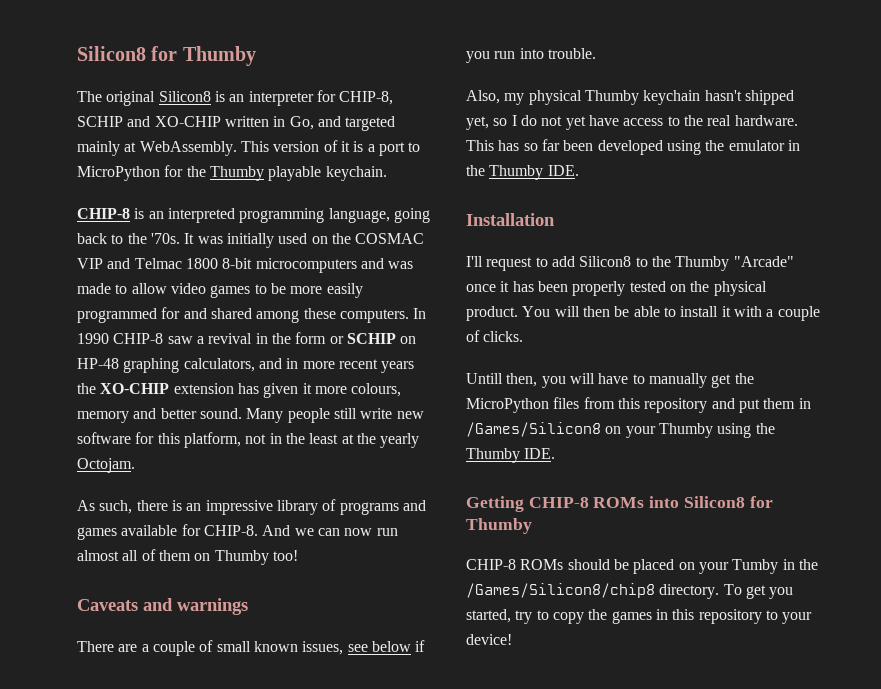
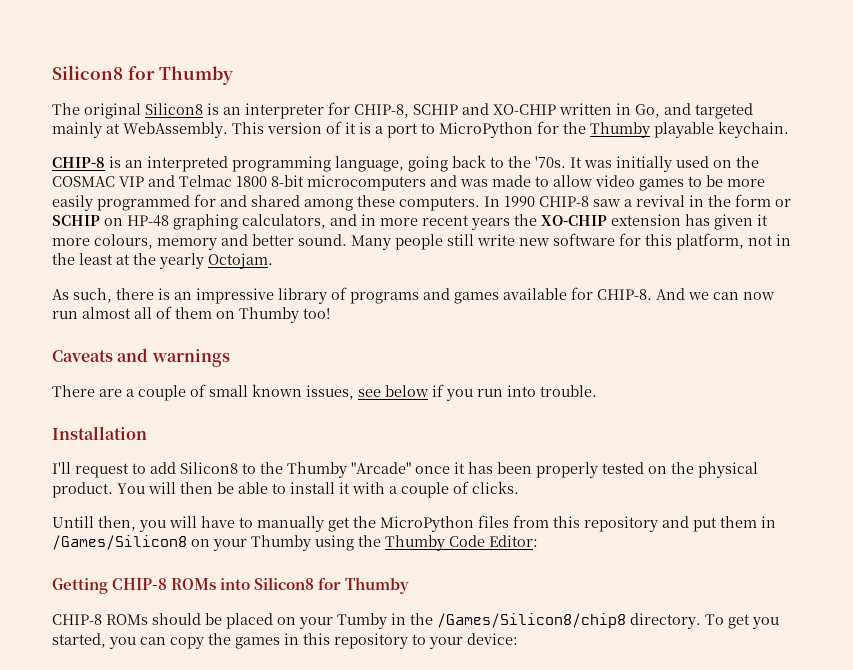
- Also, my physical Thumby keychain hasn't shipped yet, so I do not yet have access to the real hardware. This has so far been developed using the emulator in the Thumby IDE.
- Untill then, you will have to manually get the MicroPython files from this repository and put them in /Games/Silicon8 on your Thumby using the Thumby IDE.
+ Untill then, you will have to manually get the MicroPython files from this repository and put them in /Games/Silicon8 on your Thumby using the Thumby Code Editor:
- To get you started, try to copy the games in this repository to your device!
+ To get you started, you can copy the games in this repository to your device:

